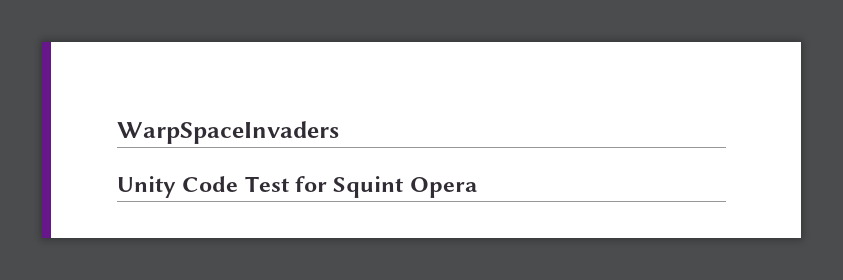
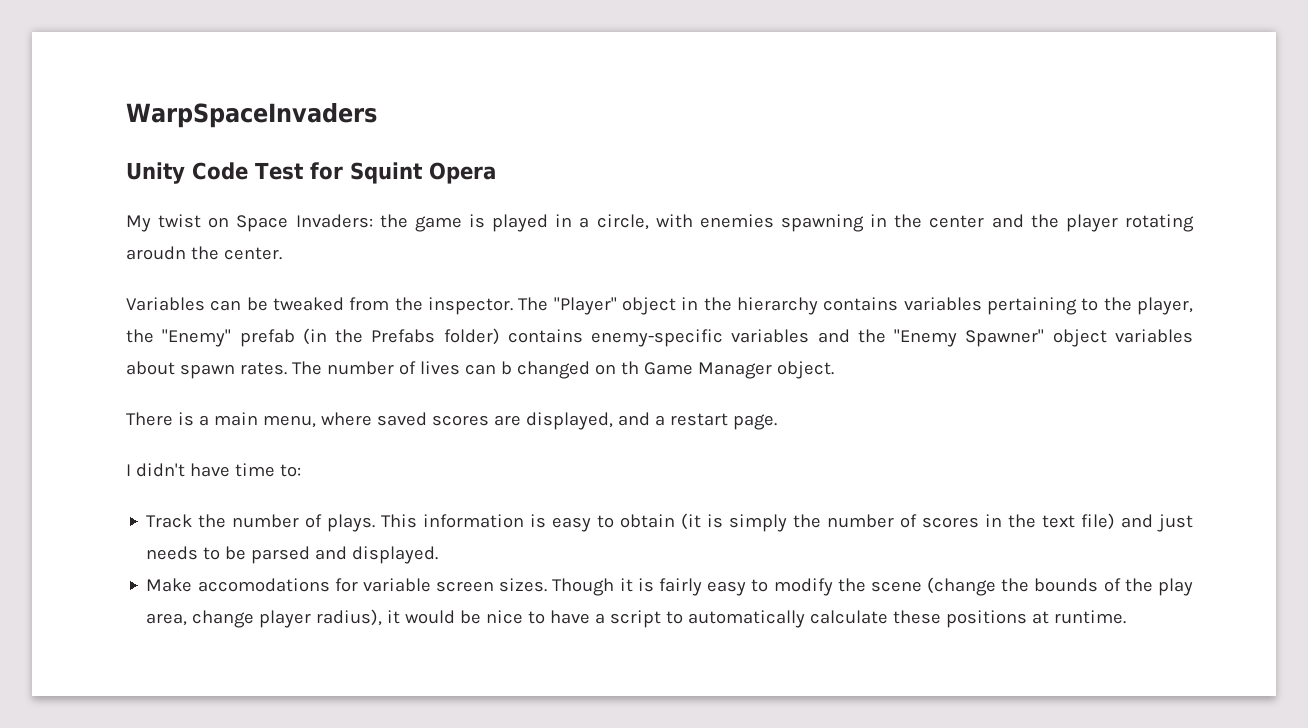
+ My twist on Space Invaders: the game is played in a circle, with enemies spawning in the center and the player rotating aroudn the center.
+ Variables can be tweaked from the inspector. The "Player" object in the hierarchy contains variables pertaining to the player, the "Enemy" prefab (in the Prefabs folder) contains enemy-specific variables and the "Enemy Spawner" object variables about spawn rates. The number of lives can b changed on th Game Manager object.
+ There is a main menu, where saved scores are displayed, and a restart page.
+ I didn't have time to:
+ Track the number of plays. This information is easy to obtain (it is simply the number of scores in the text file) and just needs to be parsed and displayed.
+ Make accomodations for variable screen sizes. Though it is fairly easy to modify the scene (change the bounds of the play area, change player radius), it would be nice to have a script to automatically calculate these positions at runtime.

